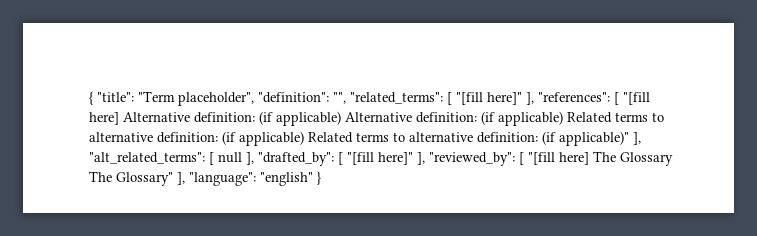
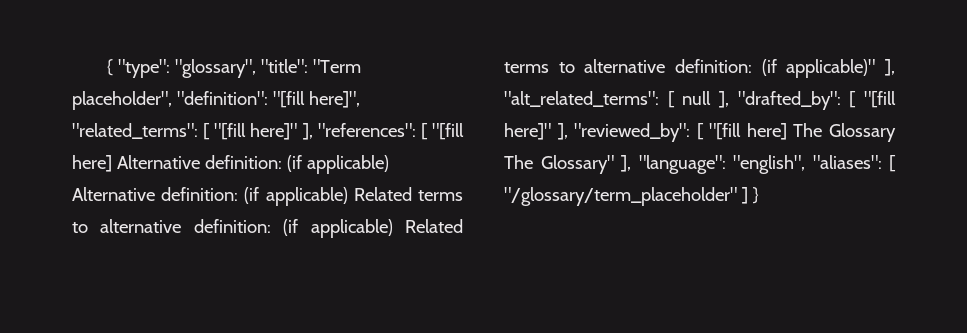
- { "title": "Term placeholder", "definition": "", "related_terms": [ "[fill here]" ], "references": [ "[fill here] Alternative definition: (if applicable) Alternative definition: (if applicable) Related terms to alternative definition: (if applicable) Related terms to alternative definition: (if applicable)" ], "alt_related_terms": [ null ], "drafted_by": [ "[fill here]" ], "reviewed_by": [ "[fill here] The Glossary The Glossary" ], "language": "english" }
+ { "type": "glossary", "title": "Term placeholder", "definition": "[fill here]", "related_terms": [ "[fill here]" ], "references": [ "[fill here] Alternative definition: (if applicable) Alternative definition: (if applicable) Related terms to alternative definition: (if applicable) Related terms to alternative definition: (if applicable)" ], "alt_related_terms": [ null ], "drafted_by": [ "[fill here]" ], "reviewed_by": [ "[fill here] The Glossary The Glossary" ], "language": "english", "aliases": [ "/glossary/term_placeholder" ] }

